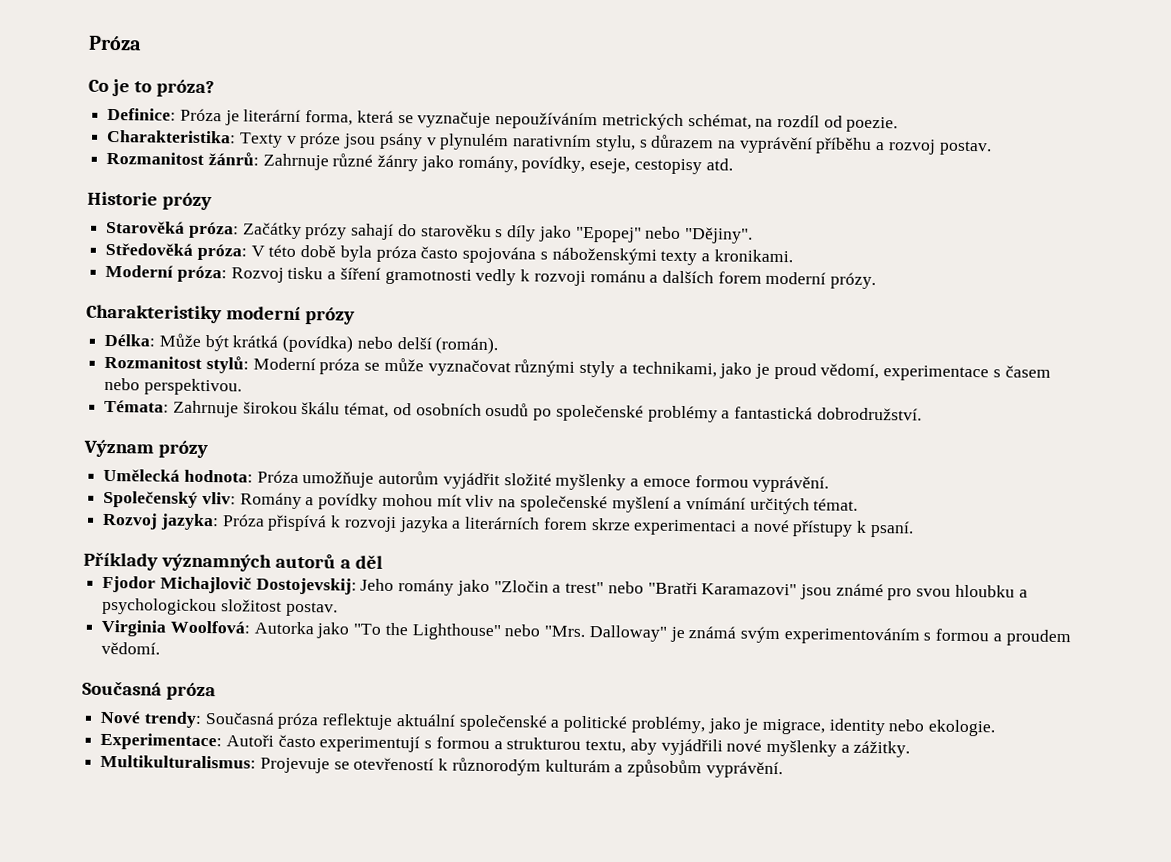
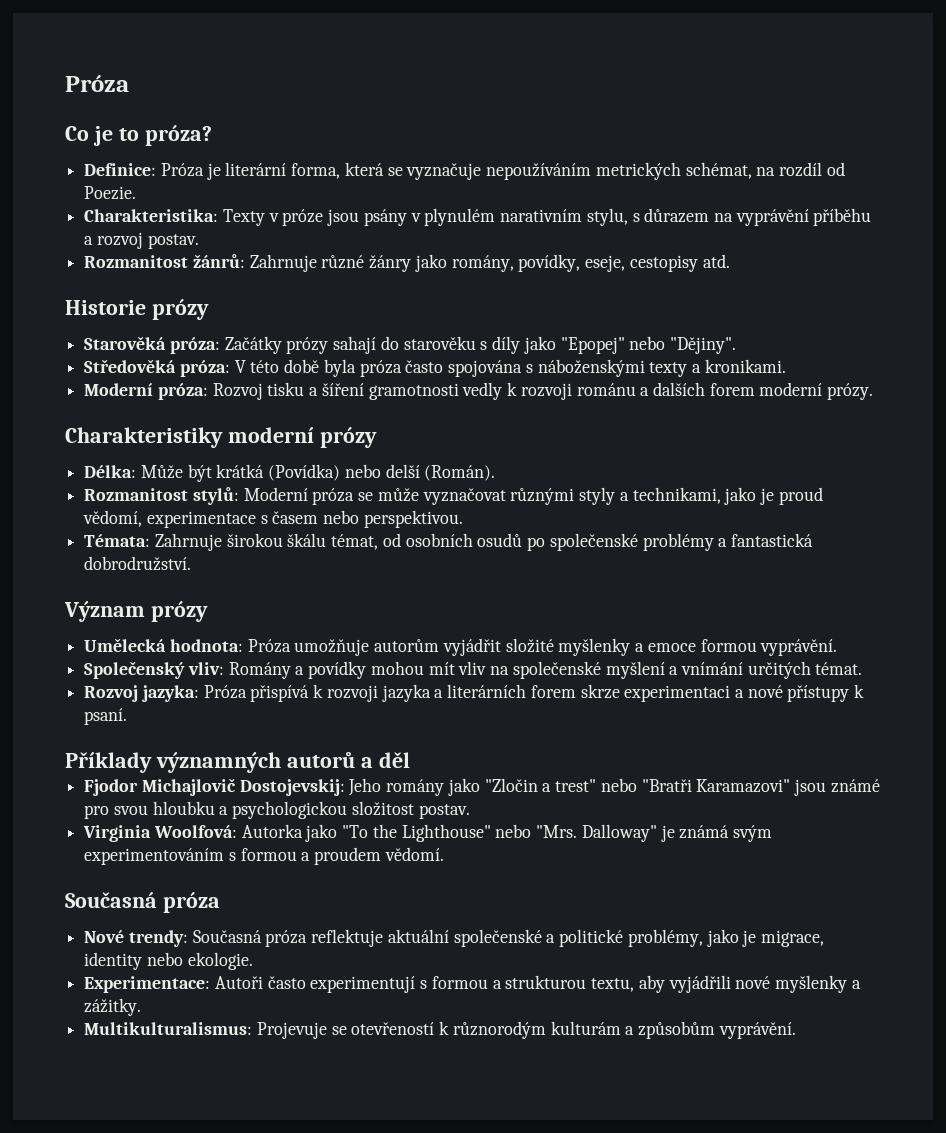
- Definice: Próza je literární forma, která se vyznačuje nepoužíváním metrických schémat, na rozdíl od poezie.
+ Definice: Próza je literární forma, která se vyznačuje nepoužíváním metrických schémat, na rozdíl od Poezie.
- Délka: Může být krátká (povídka) nebo delší (román).
+ Délka: Může být krátká (Povídka) nebo delší (Román).

